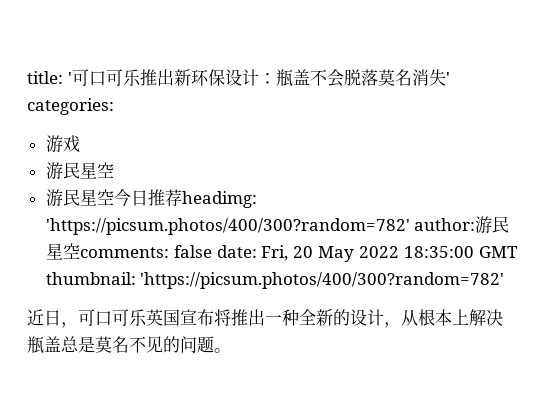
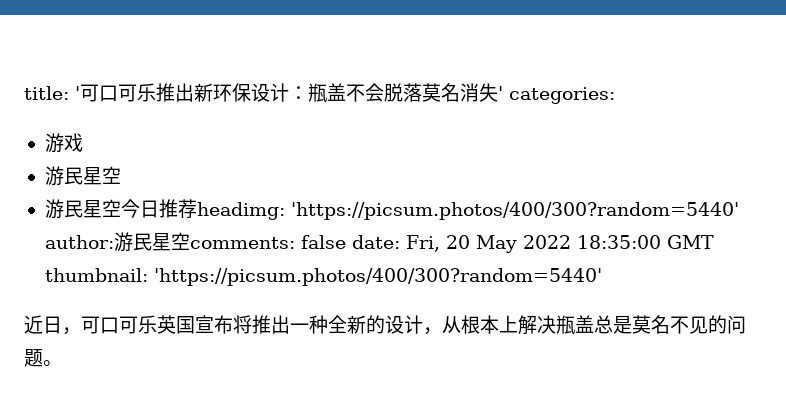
- 游民星空今日推荐headimg: 'https://picsum.photos/400/300?random=782' author:游民星空comments: false date: Fri, 20 May 2022 18:35:00 GMT thumbnail: 'https://picsum.photos/400/300?random=782'
+ 游民星空今日推荐headimg: 'https://picsum.photos/400/300?random=5440' author:游民星空comments: false date: Fri, 20 May 2022 18:35:00 GMT thumbnail: 'https://picsum.photos/400/300?random=5440'

